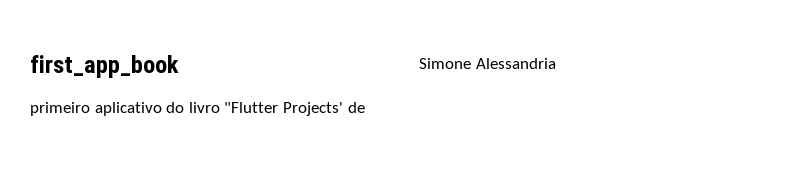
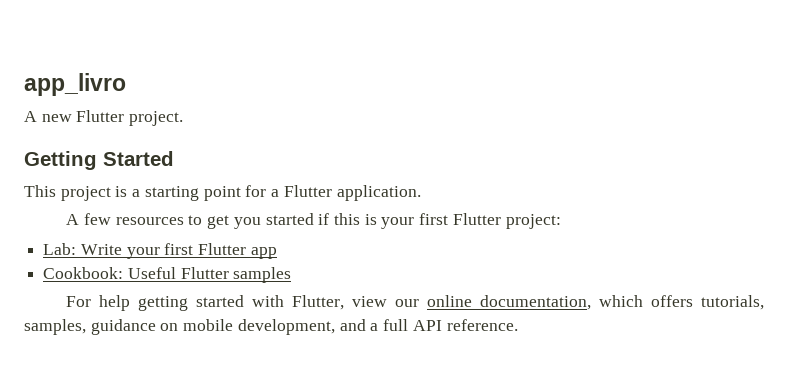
- first_app_book
- primeiro aplicativo do livro "Flutter Projects' de Simone Alessandria
+ app_livro
+ A new Flutter project.
+ Getting Started
+ This project is a starting point for a Flutter application.
+ A few resources to get you started if this is your first Flutter project:
+ Lab: Write your first Flutter app
+ Cookbook: Useful Flutter samples
+ For help getting started with Flutter, view our online documentation, which offers tutorials, samples, guidance on mobile development, and a full API reference.

